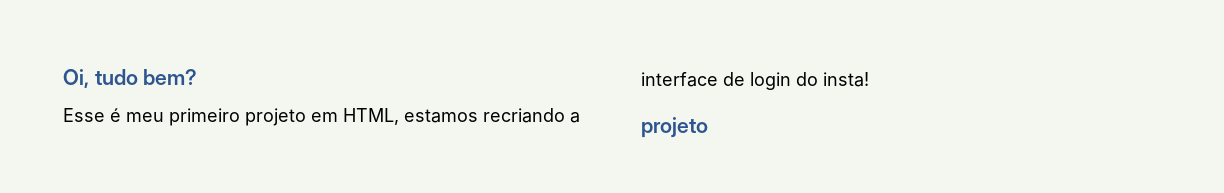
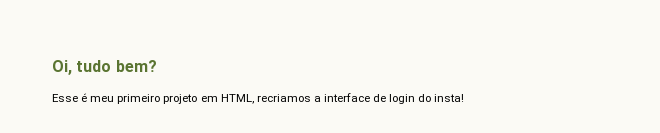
- Esse é meu primeiro projeto em HTML, estamos recriando a interface de login do insta!
- projeto
+ Esse é meu primeiro projeto em HTML, recriamos a interface de login do insta!

